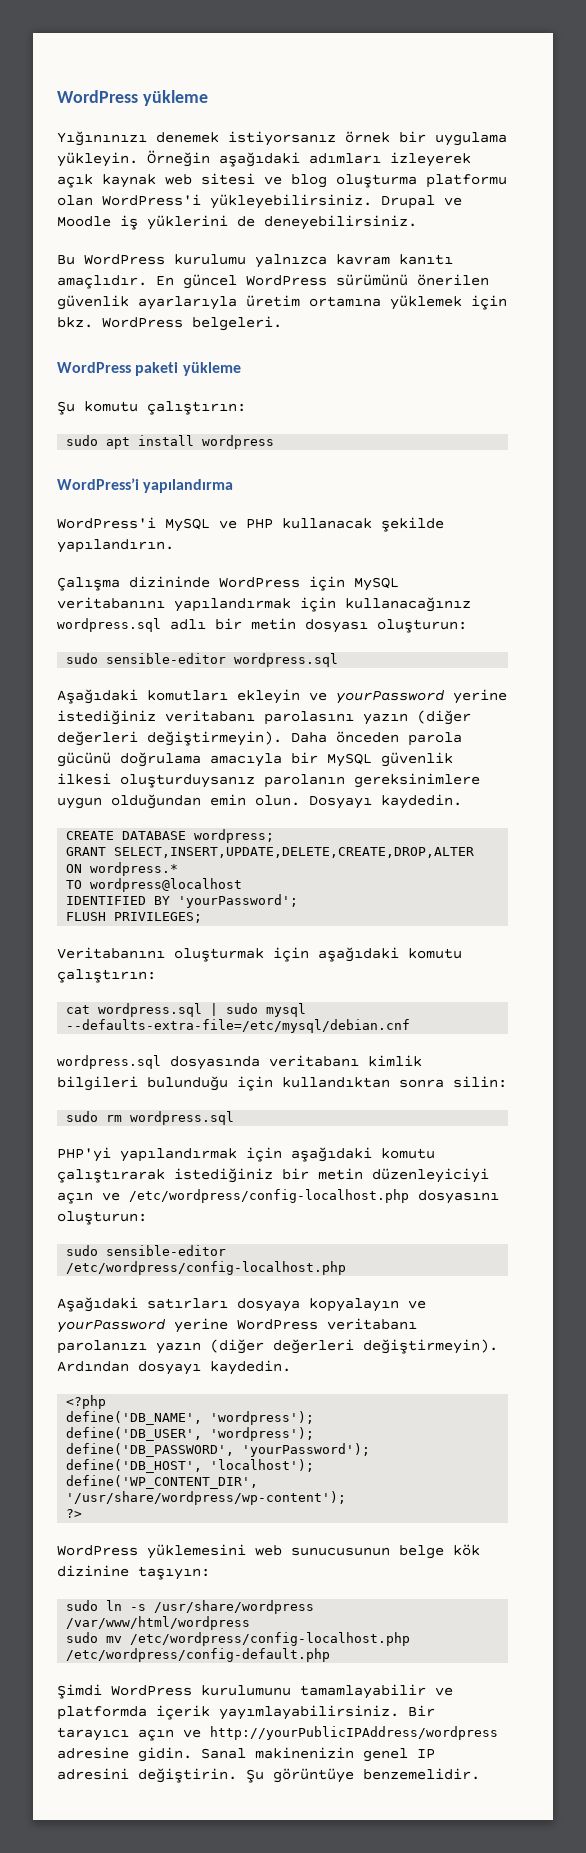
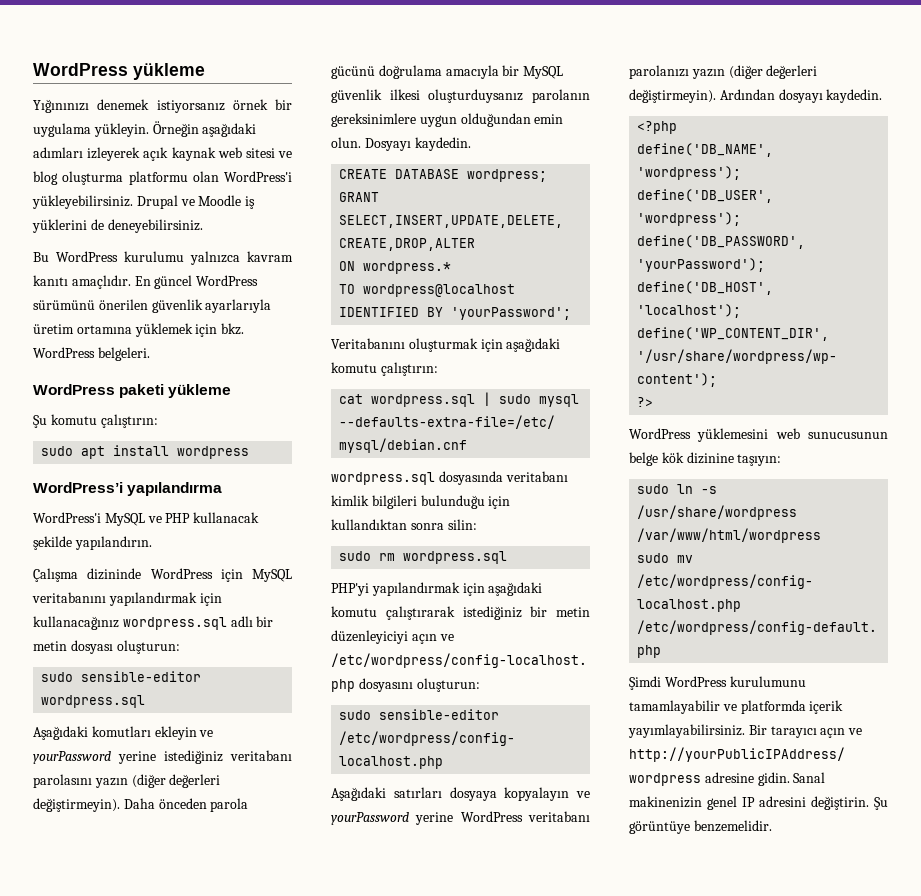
- FLUSH PRIVILEGES;

